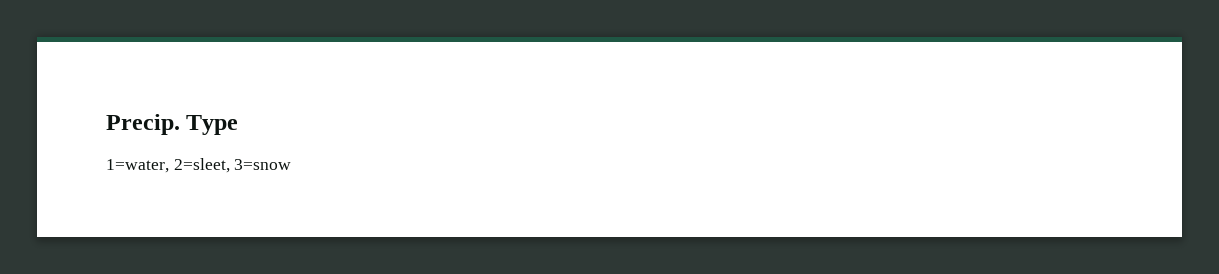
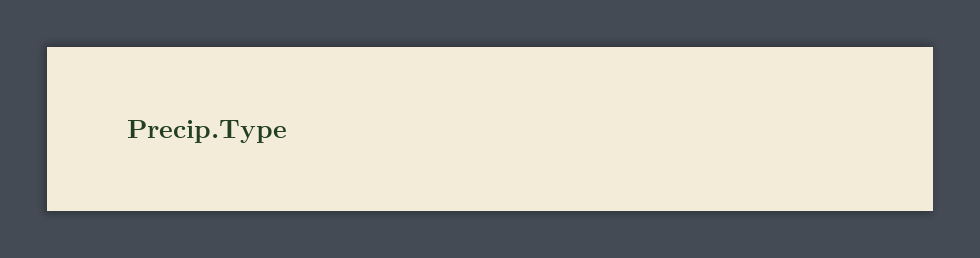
- Precip. Type
- 1=water, 2=sleet, 3=snow
+ Precip.Type

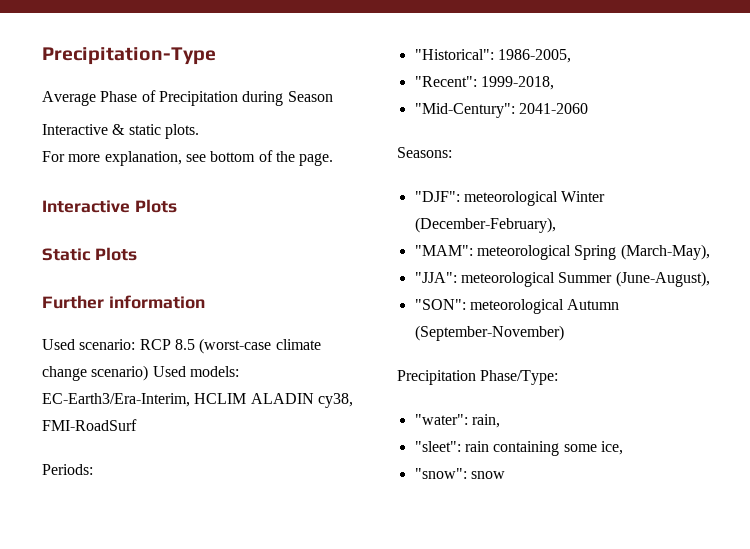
- Precip.Type
+ Precipitation-Type
+ Average Phase of Precipitation during Season
+ Interactive & static plots.
+ For more explanation, see bottom of the page.
+ Interactive Plots
+ Static Plots
+ Further information
+ Used scenario: RCP 8.5 (worst-case climate change scenario) Used models: EC-Earth3/Era-Interim, HCLIM ALADIN cy38, FMI-RoadSurf
+ Periods:
+ "Historical": 1986-2005,
+ "Recent": 1999-2018,
+ "Mid-Century": 2041-2060
+ Seasons:
+ "DJF": meteorological Winter (December-February),
+ "MAM": meteorological Spring (March-May),
+ "JJA": meteorological Summer (June-August),
+ "SON": meteorological Autumn (September-November)
+ Precipitation Phase/Type:
+ "water": rain,
+ "sleet": rain containing some ice,
+ "snow": snow

